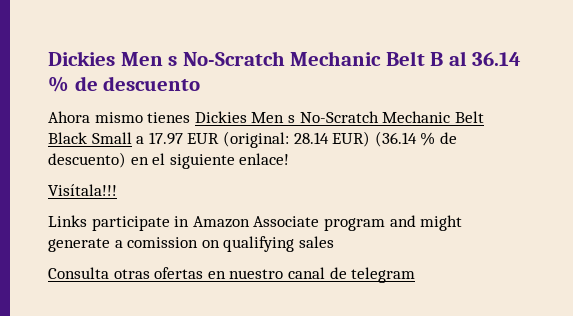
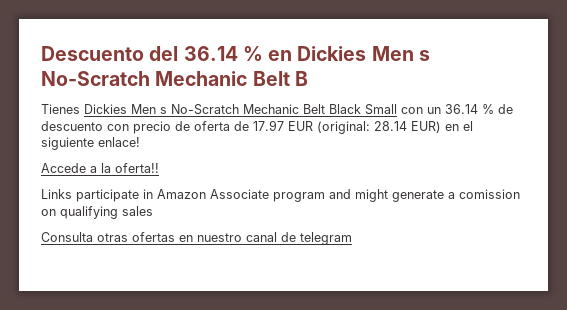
- Dickies Men s No-Scratch Mechanic Belt B al 36.14 % de descuento
- Ahora mismo tienes Dickies Men s No-Scratch Mechanic Belt Black Small a 17.97 EUR (original: 28.14 EUR) (36.14 % de descuento) en el siguiente enlace!
+ Descuento del 36.14 % en Dickies Men s No-Scratch Mechanic Belt B
+ Tienes Dickies Men s No-Scratch Mechanic Belt Black Small con un 36.14 % de descuento con precio de oferta de 17.97 EUR (original: 28.14 EUR) en el siguiente enlace!
- Visítala!!!
+ Accede a la oferta!!

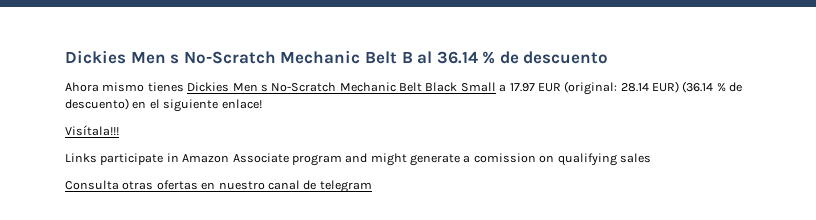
- Descuento del 36.14 % en Dickies Men s No-Scratch Mechanic Belt B
- Tienes Dickies Men s No-Scratch Mechanic Belt Black Small con un 36.14 % de descuento con precio de oferta de 17.97 EUR (original: 28.14 EUR) en el siguiente enlace!
+ Dickies Men s No-Scratch Mechanic Belt B al 36.14 % de descuento
+ Ahora mismo tienes Dickies Men s No-Scratch Mechanic Belt Black Small a 17.97 EUR (original: 28.14 EUR) (36.14 % de descuento) en el siguiente enlace!
- Accede a la oferta!!
+ Visítala!!!

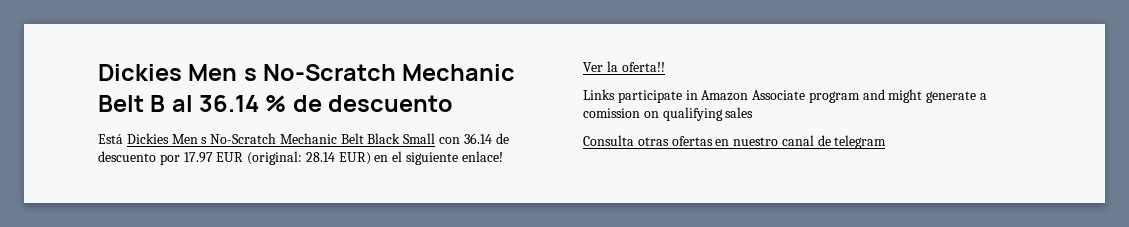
- Ahora mismo tienes Dickies Men s No-Scratch Mechanic Belt Black Small a 17.97 EUR (original: 28.14 EUR) (36.14 % de descuento) en el siguiente enlace!
+ Está Dickies Men s No-Scratch Mechanic Belt Black Small con 36.14 de descuento por 17.97 EUR (original: 28.14 EUR) en el siguiente enlace!
- Visítala!!!
+ Ver la oferta!!

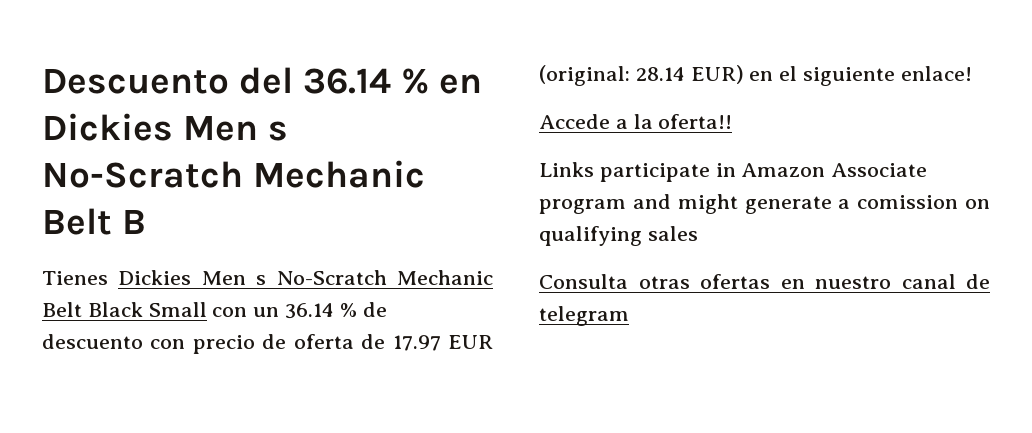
- Dickies Men s No-Scratch Mechanic Belt B al 36.14 % de descuento
- Está Dickies Men s No-Scratch Mechanic Belt Black Small con 36.14 de descuento por 17.97 EUR (original: 28.14 EUR) en el siguiente enlace!
+ Descuento del 36.14 % en Dickies Men s No-Scratch Mechanic Belt B
+ Tienes Dickies Men s No-Scratch Mechanic Belt Black Small con un 36.14 % de descuento con precio de oferta de 17.97 EUR (original: 28.14 EUR) en el siguiente enlace!
- Ver la oferta!!
+ Accede a la oferta!!

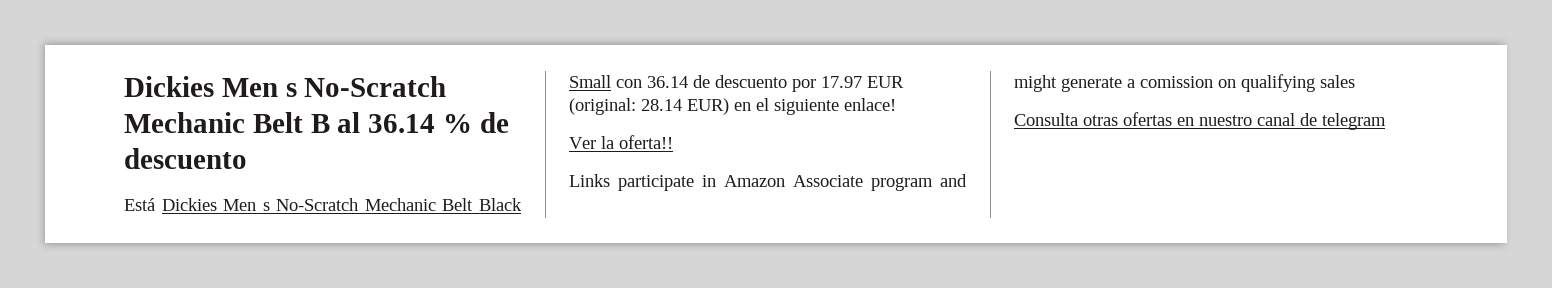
- Descuento del 36.14 % en Dickies Men s No-Scratch Mechanic Belt B
- Tienes Dickies Men s No-Scratch Mechanic Belt Black Small con un 36.14 % de descuento con precio de oferta de 17.97 EUR (original: 28.14 EUR) en el siguiente enlace!
+ Dickies Men s No-Scratch Mechanic Belt B al 36.14 % de descuento
+ Está Dickies Men s No-Scratch Mechanic Belt Black Small con 36.14 de descuento por 17.97 EUR (original: 28.14 EUR) en el siguiente enlace!
- Accede a la oferta!!
+ Ver la oferta!!

